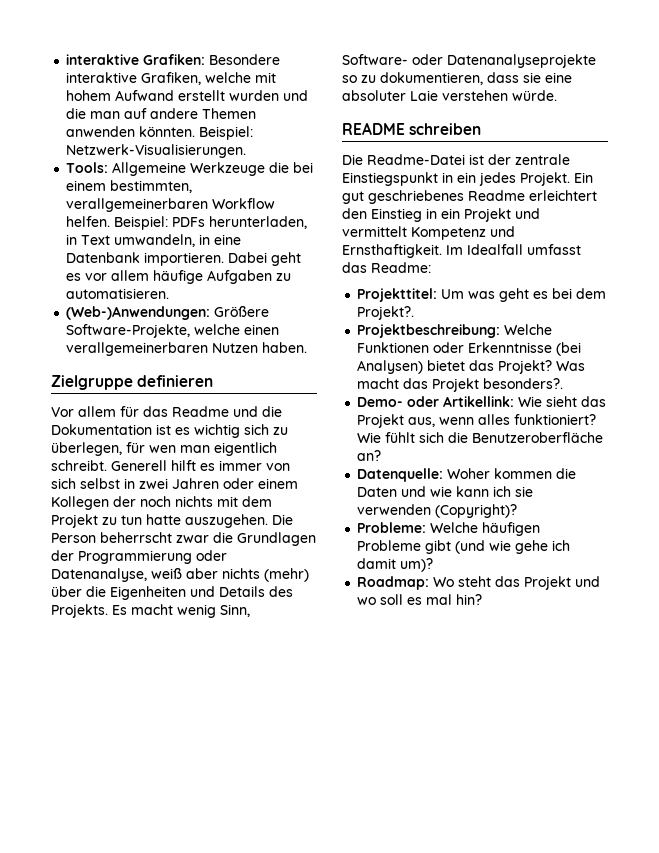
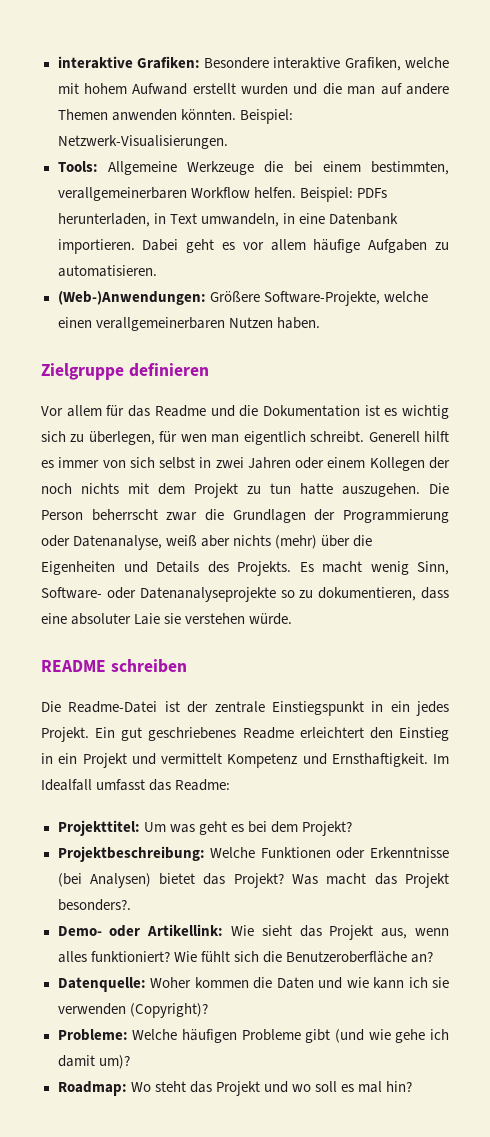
- Es macht wenig Sinn, Software- oder Datenanalyseprojekte so zu dokumentieren, dass sie eine absoluter Laie verstehen würde.
+ Es macht wenig Sinn, Software- oder Datenanalyseprojekte so zu dokumentieren, dass eine absoluter Laie sie verstehen würde.
- Projekttitel: Um was geht es bei dem Projekt?.
+ Projekttitel: Um was geht es bei dem Projekt?

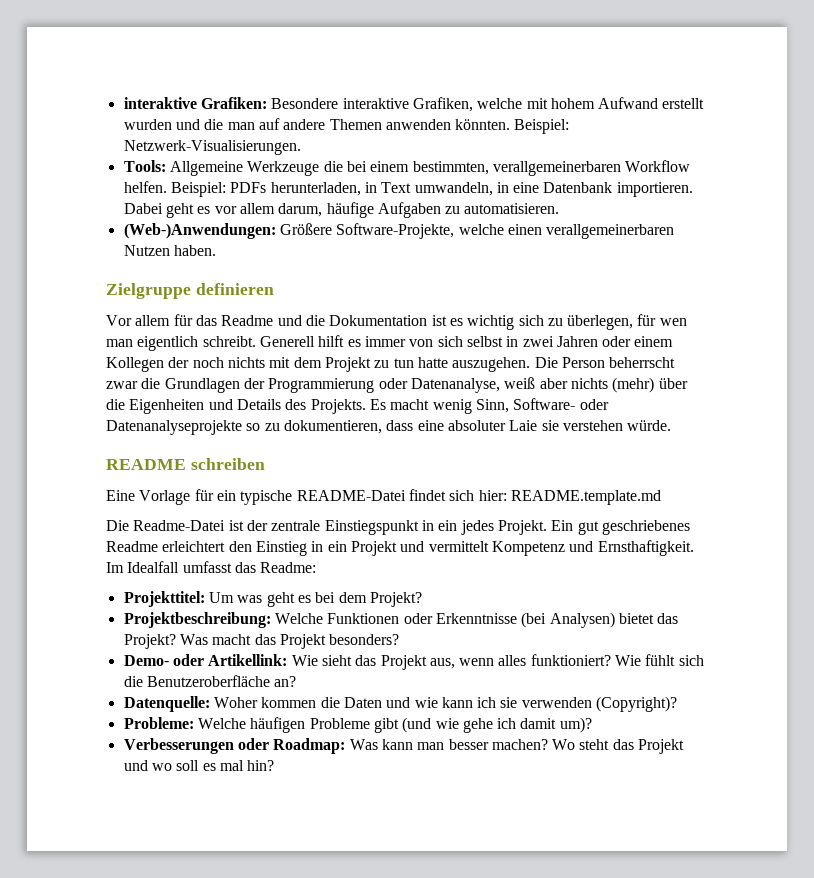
- Dabei geht es vor allem häufige Aufgaben zu automatisieren.
+ Dabei geht es vor allem darum, häufige Aufgaben zu automatisieren.
+ Eine Vorlage für ein typische README-Datei findet sich hier: README.template.md
- Was macht das Projekt besonders?.
+ Was macht das Projekt besonders?
- Roadmap: Wo steht das Projekt und wo soll es mal hin?
+ Verbesserungen oder Roadmap: Was kann man besser machen? Wo steht das Projekt und wo soll es mal hin?

